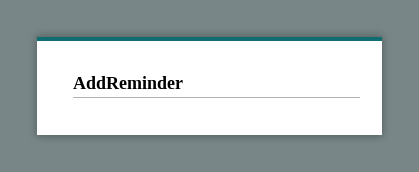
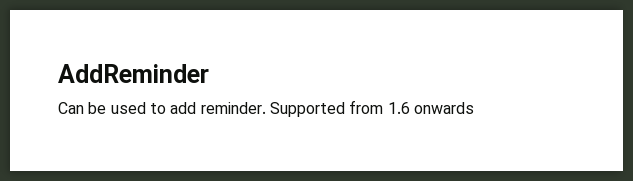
+ Can be used to add reminder. Supported from 1.6 onwards

